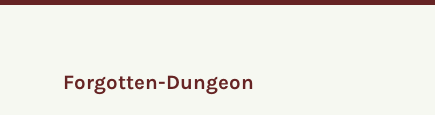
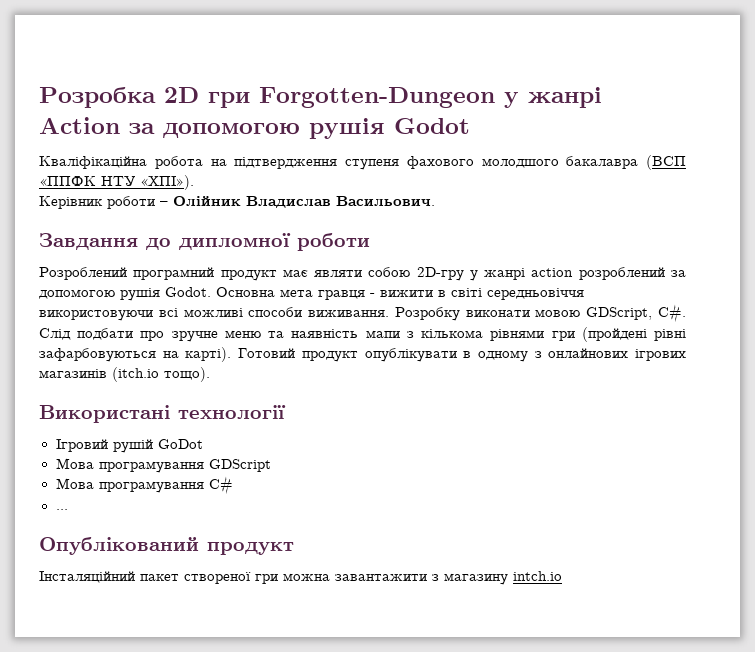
- Forgotten-Dungeon
+ Розробка 2D гри Forgotten-Dungeon у жанрі Action за допомогою рушія Godot
+ Кваліфікаційна робота на підтвердження ступеня фахового молодшого бакалавра (ВСП «ППФК НТУ «ХПІ»).
+ Керівник роботи – Олійник Владислав Васильович.
+ Завдання до дипломної роботи
+ Розроблений програмний продукт має являти собою 2D-гру у жанрі action розроблений за допомогою рушія Godot. Основна мета гравця - вижити в світі середньовіччя використовуючи всі можливі способи виживання. Розробку виконати мовою GDScript, C#. Слід подбати про зручне меню та наявність мапи з кількома рівнями гри (пройдені рівні зафарбовуються на карті). Готовий продукт опублікувати в одному з онлайнових ігрових магазинів (itch.io тощо).
+ Використані технології
+ Ігровий рушій GoDot
+ Мова програмування GDScript
+ Мова програмування C#
+ ...
+ Опублікований продукт
+ Інсталяційний пакет створеної гри можна завантажити з магазину intch.io

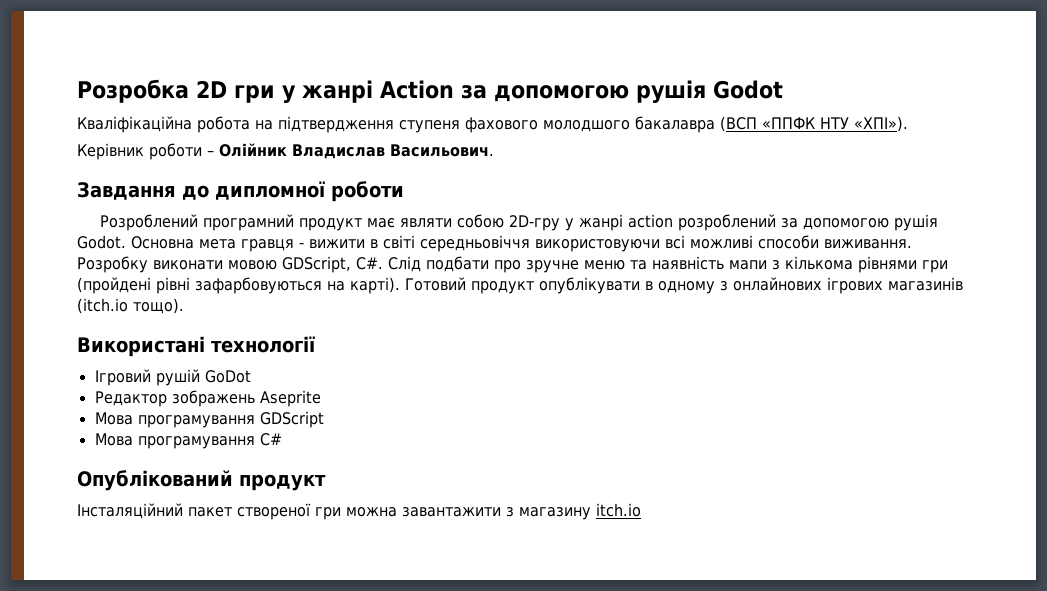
- Розробка 2D гри Forgotten-Dungeon у жанрі Action за допомогою рушія Godot
+ Розробка 2D гри у жанрі Action за допомогою рушія Godot
+ Редактор зображень Aseprite
- ...
- Інсталяційний пакет створеної гри можна завантажити з магазину intch.io
+ Інсталяційний пакет створеної гри можна завантажити з магазину itch.io

